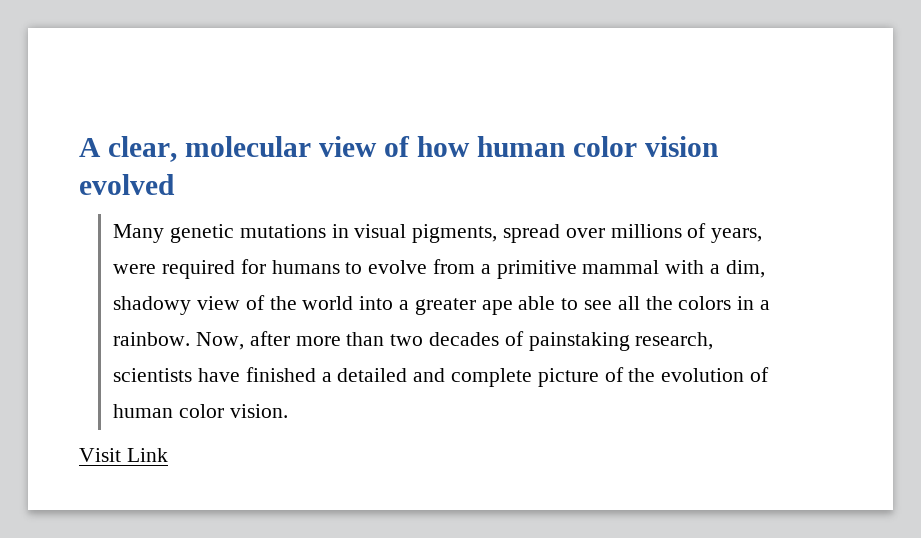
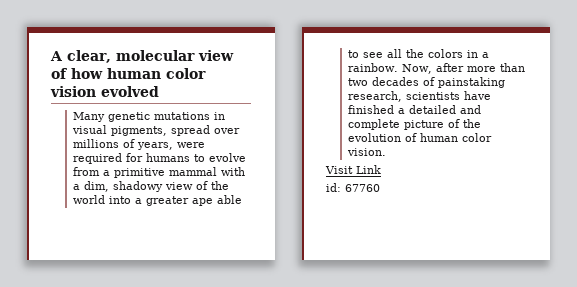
+ id: 67760

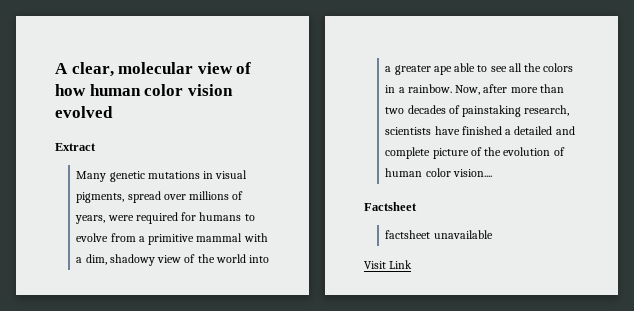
+ Extract
- Now, after more than two decades of painstaking research, scientists have finished a detailed and complete picture of the evolution of human color vision.
+ Now, after more than two decades of painstaking research, scientists have finished a detailed and complete picture of the evolution of human color vision....
+ Factsheet
+ factsheet unavailable
- id: 67760

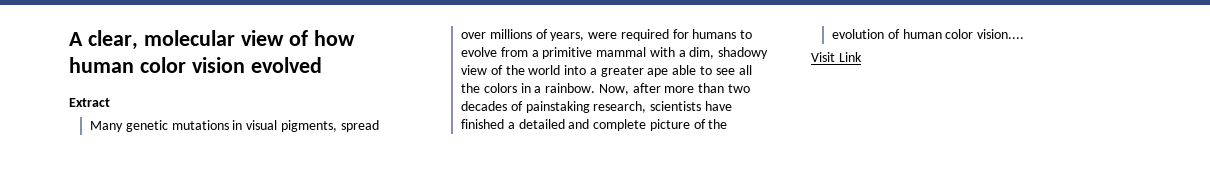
- Factsheet
- factsheet unavailable

